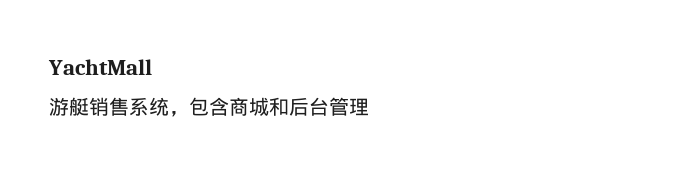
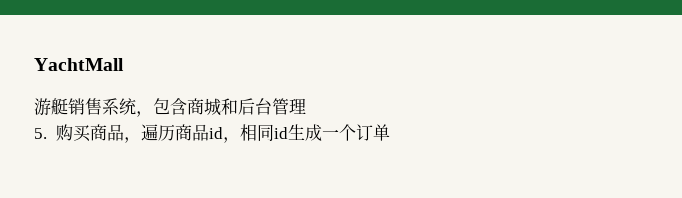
+ 5.购买商品，遍历商品id，相同id生成一个订单

